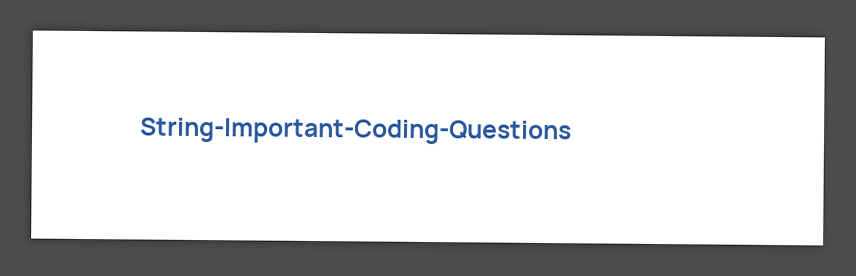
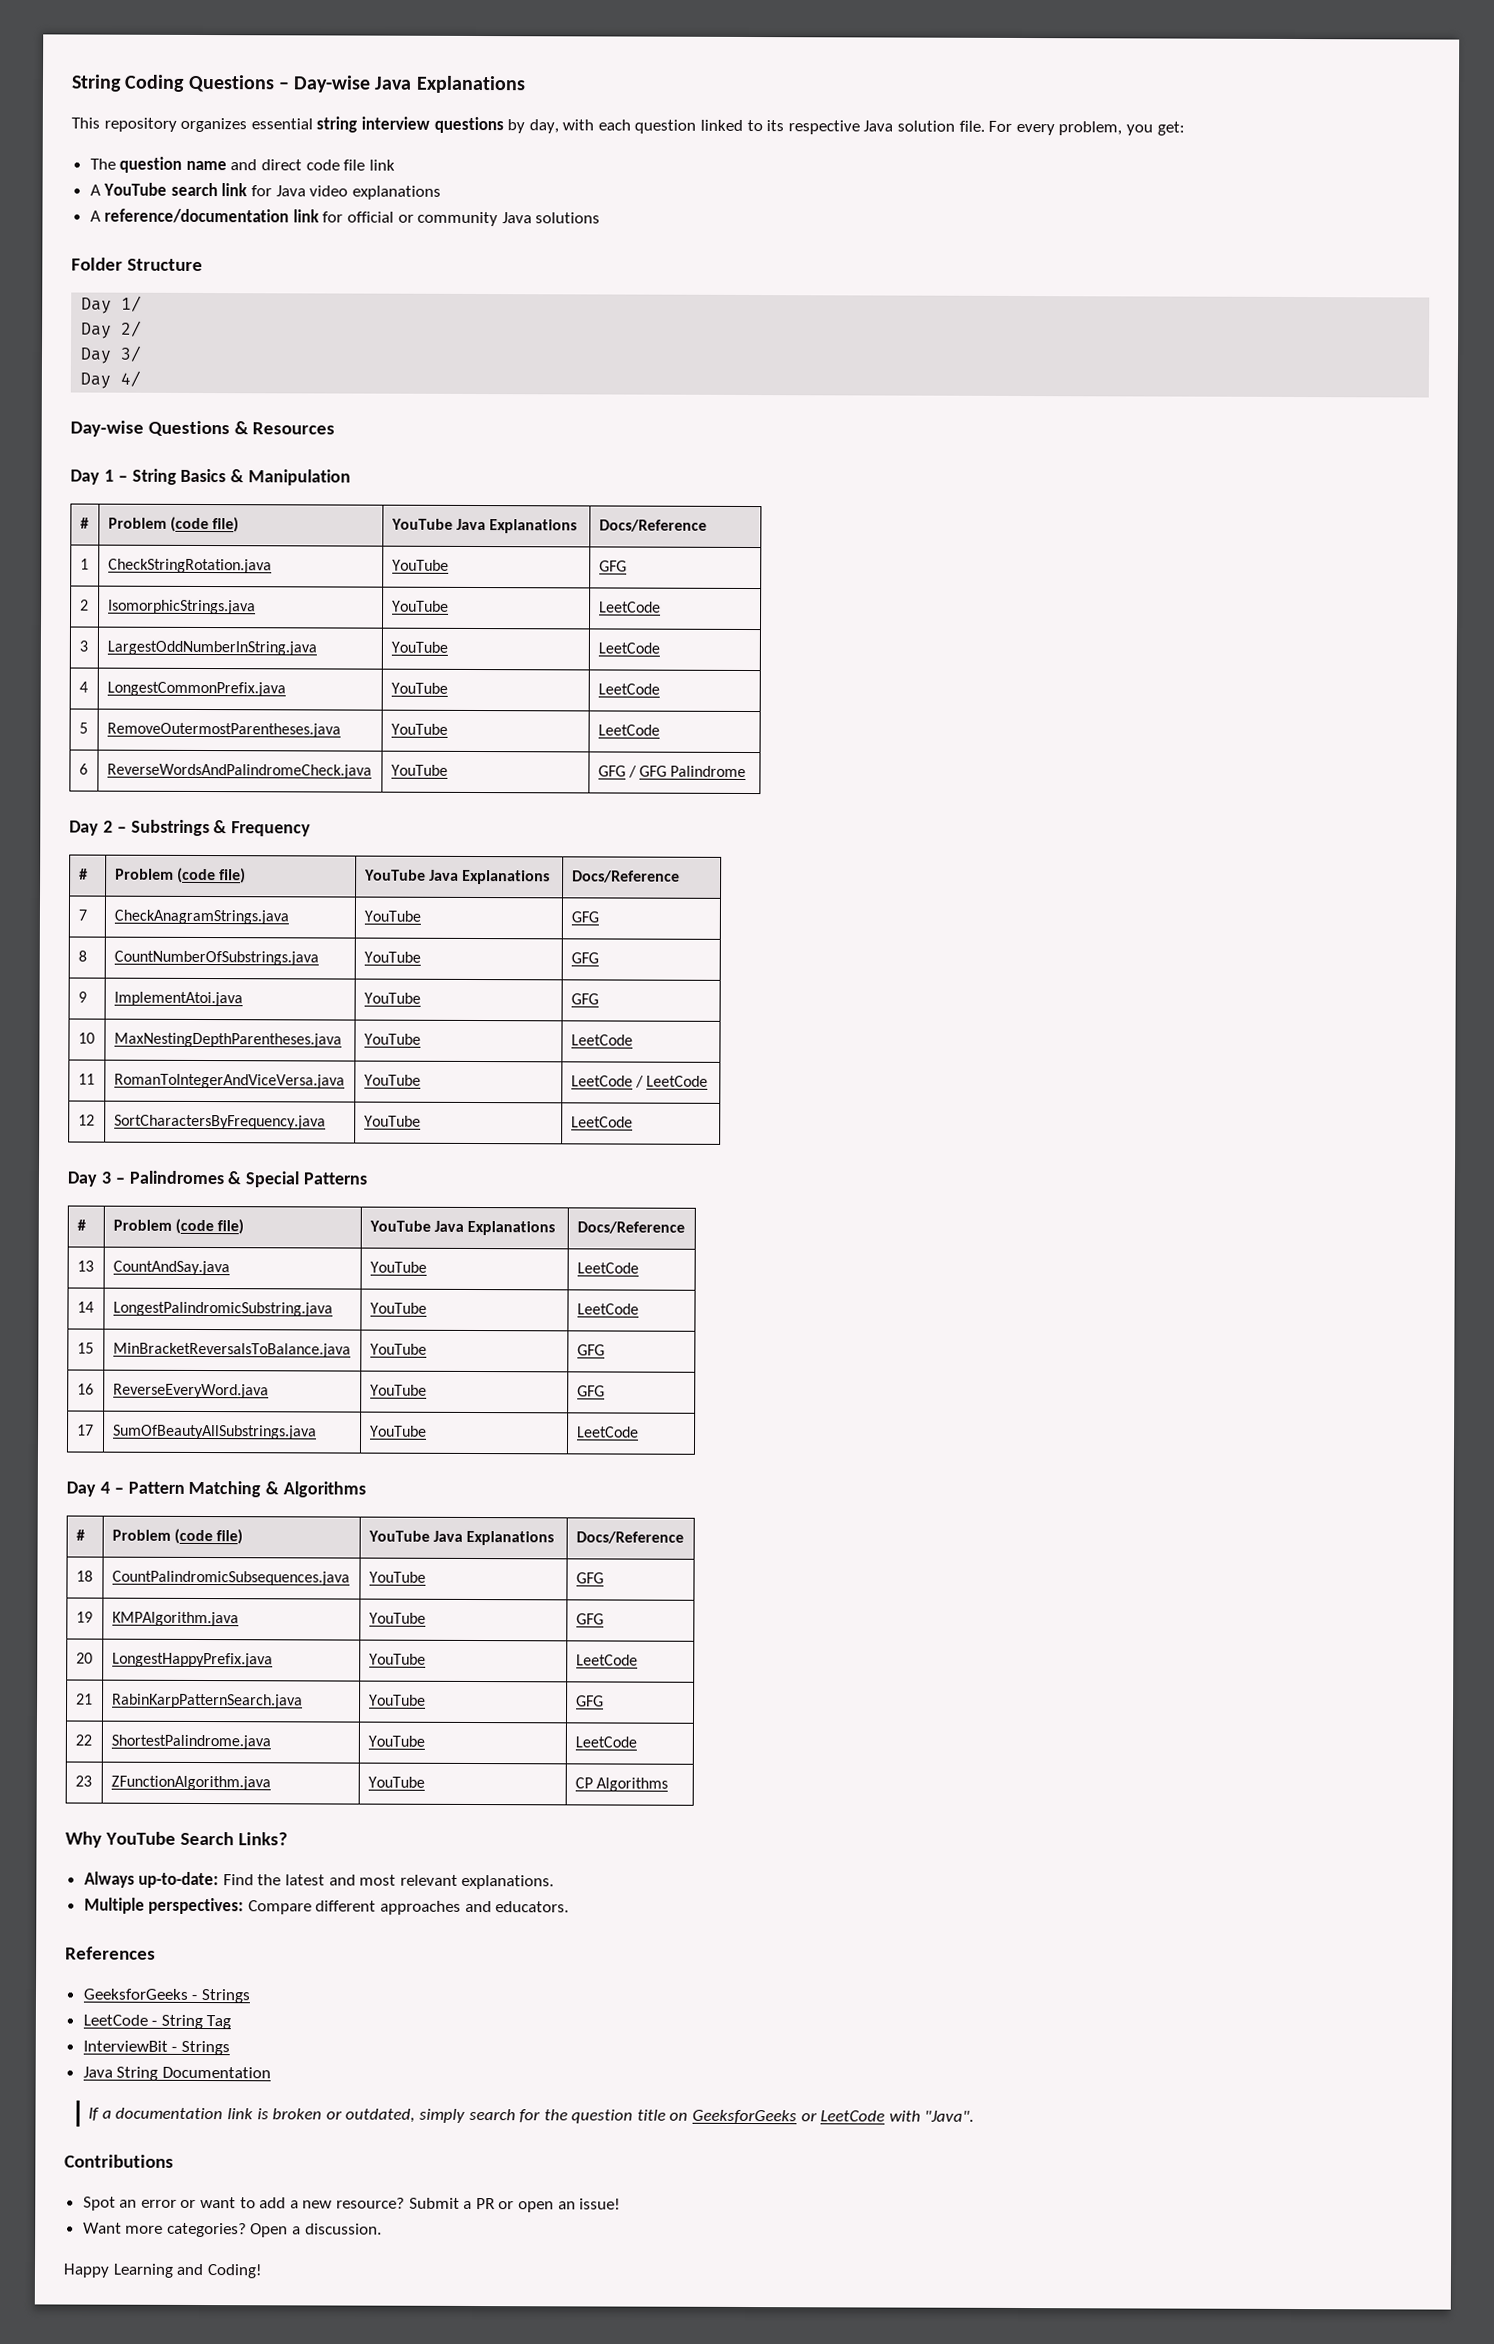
- String-Important-Coding-Questions
+ String Coding Questions – Day-wise Java Explanations
+ This repository organizes essential string interview questions by day, with each question linked to its respective Java solution file. For every problem, you get:
+ The question name and direct code file link
+ A YouTube search link for Java video explanations
+ A reference/documentation link for official or community Java solutions
+ Folder Structure
+ Day 1/
+ Day 2/
+ Day 3/
+ Day 4/
+ Day-wise Questions & Resources
+ Day 1 – String Basics & Manipulation
+ # | Problem (code file) | YouTube Java Explanations | Docs/Reference
+ 1 | CheckStringRotation.java | YouTube | GFG
+ 2 | IsomorphicStrings.java | YouTube | LeetCode
+ 3 | LargestOddNumberInString.java | YouTube | LeetCode
+ 4 | LongestCommonPrefix.java | YouTube | LeetCode
+ 5 | RemoveOutermostParentheses.java | YouTube | LeetCode
+ 6 | ReverseWordsAndPalindromeCheck.java | YouTube | GFG / GFG Palindrome
+ Day 2 – Substrings & Frequency
+ # | Problem (code file) | YouTube Java Explanations | Docs/Reference
+ 7 | CheckAnagramStrings.java | YouTube | GFG
+ 8 | CountNumberOfSubstrings.java | YouTube | GFG
+ 9 | ImplementAtoi.java | YouTube | GFG
+ 10 | MaxNestingDepthParentheses.java | YouTube | LeetCode
+ 11 | RomanToIntegerAndViceVersa.java | YouTube | LeetCode / LeetCode
+ 12 | SortCharactersByFrequency.java | YouTube | LeetCode
+ Day 3 – Palindromes & Special Patterns
+ # | Problem (code file) | YouTube Java Explanations | Docs/Reference
+ 13 | CountAndSay.java | YouTube | LeetCode
+ 14 | LongestPalindromicSubstring.java | YouTube | LeetCode
+ 15 | MinBracketReversalsToBalance.java | YouTube | GFG
+ 16 | ReverseEveryWord.java | YouTube | GFG
+ 17 | SumOfBeautyAllSubstrings.java | YouTube | LeetCode
+ Day 4 – Pattern Matching & Algorithms
+ # | Problem (code file) | YouTube Java Explanations | Docs/Reference
+ 18 | CountPalindromicSubsequences.java | YouTube | GFG
+ 19 | KMPAlgorithm.java | YouTube | GFG
+ 20 | LongestHappyPrefix.java | YouTube | LeetCode
+ 21 | RabinKarpPatternSearch.java | YouTube | GFG
+ 22 | ShortestPalindrome.java | YouTube | LeetCode
+ 23 | ZFunctionAlgorithm.java | YouTube | CP Algorithms
+ Why YouTube Search Links?
+ Always up-to-date: Find the latest and most relevant explanations.
+ Multiple perspectives: Compare different approaches and educators.
+ References
+ GeeksforGeeks - Strings
+ LeetCode - String Tag
+ InterviewBit - Strings
+ Java String Documentation
+ If a documentation link is broken or outdated, simply search for the question title on GeeksforGeeks or LeetCode with "Java".
+ Contributions
+ Spot an error or want to add a new resource? Submit a PR or open an issue!
+ Want more categories? Open a discussion.
+ Happy Learning and Coding!

